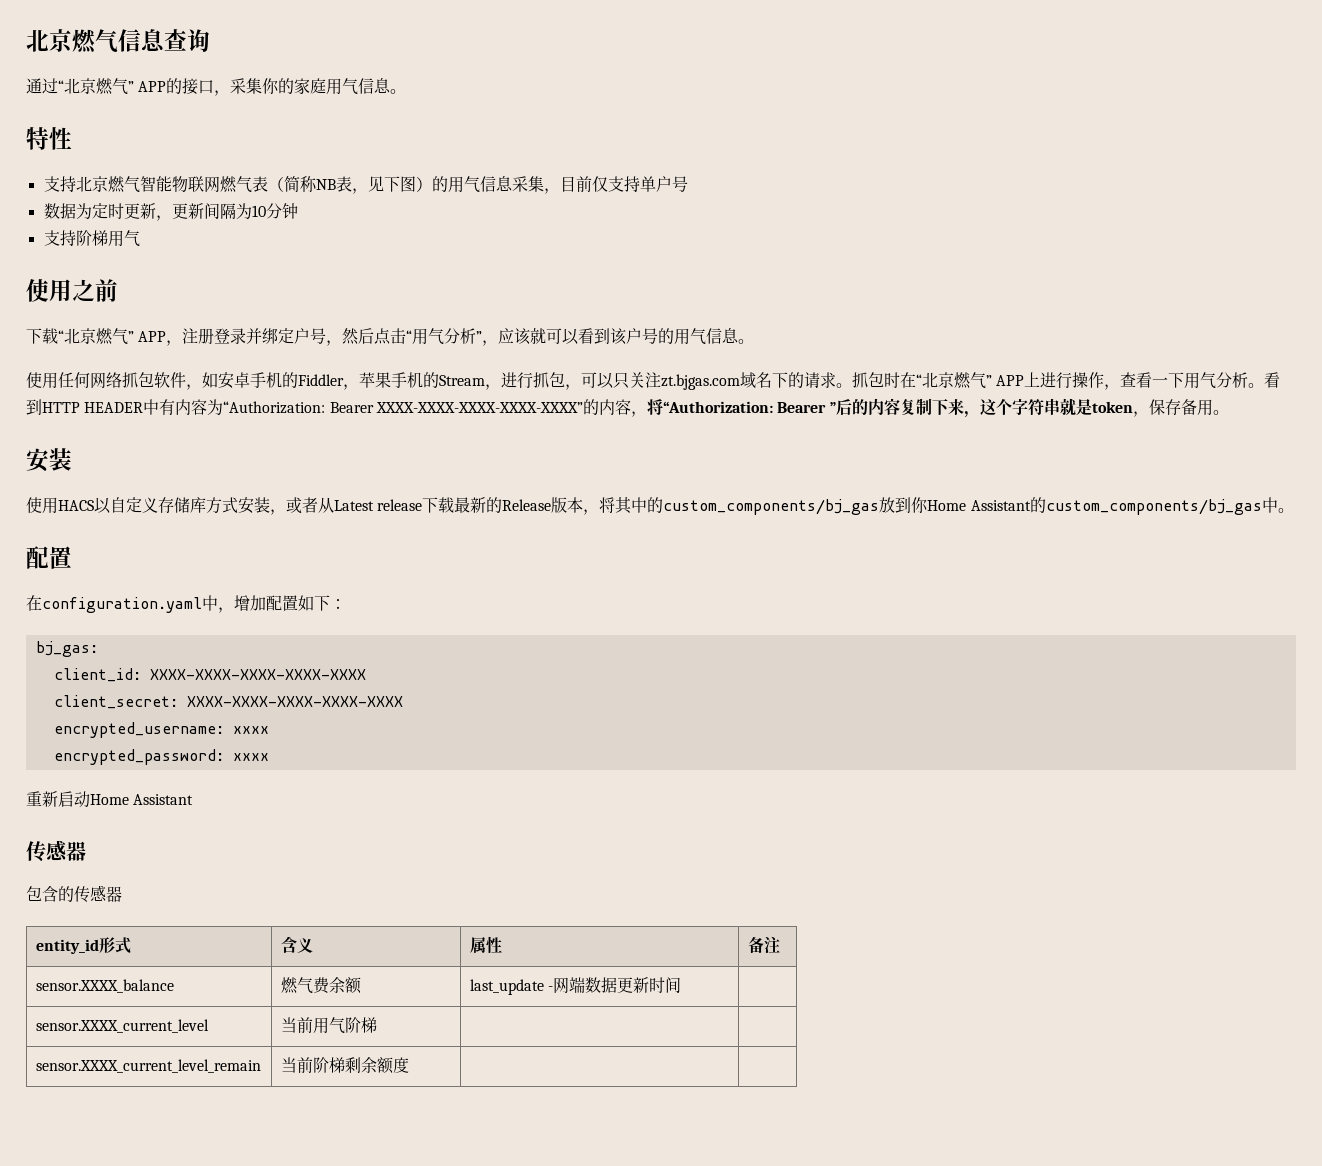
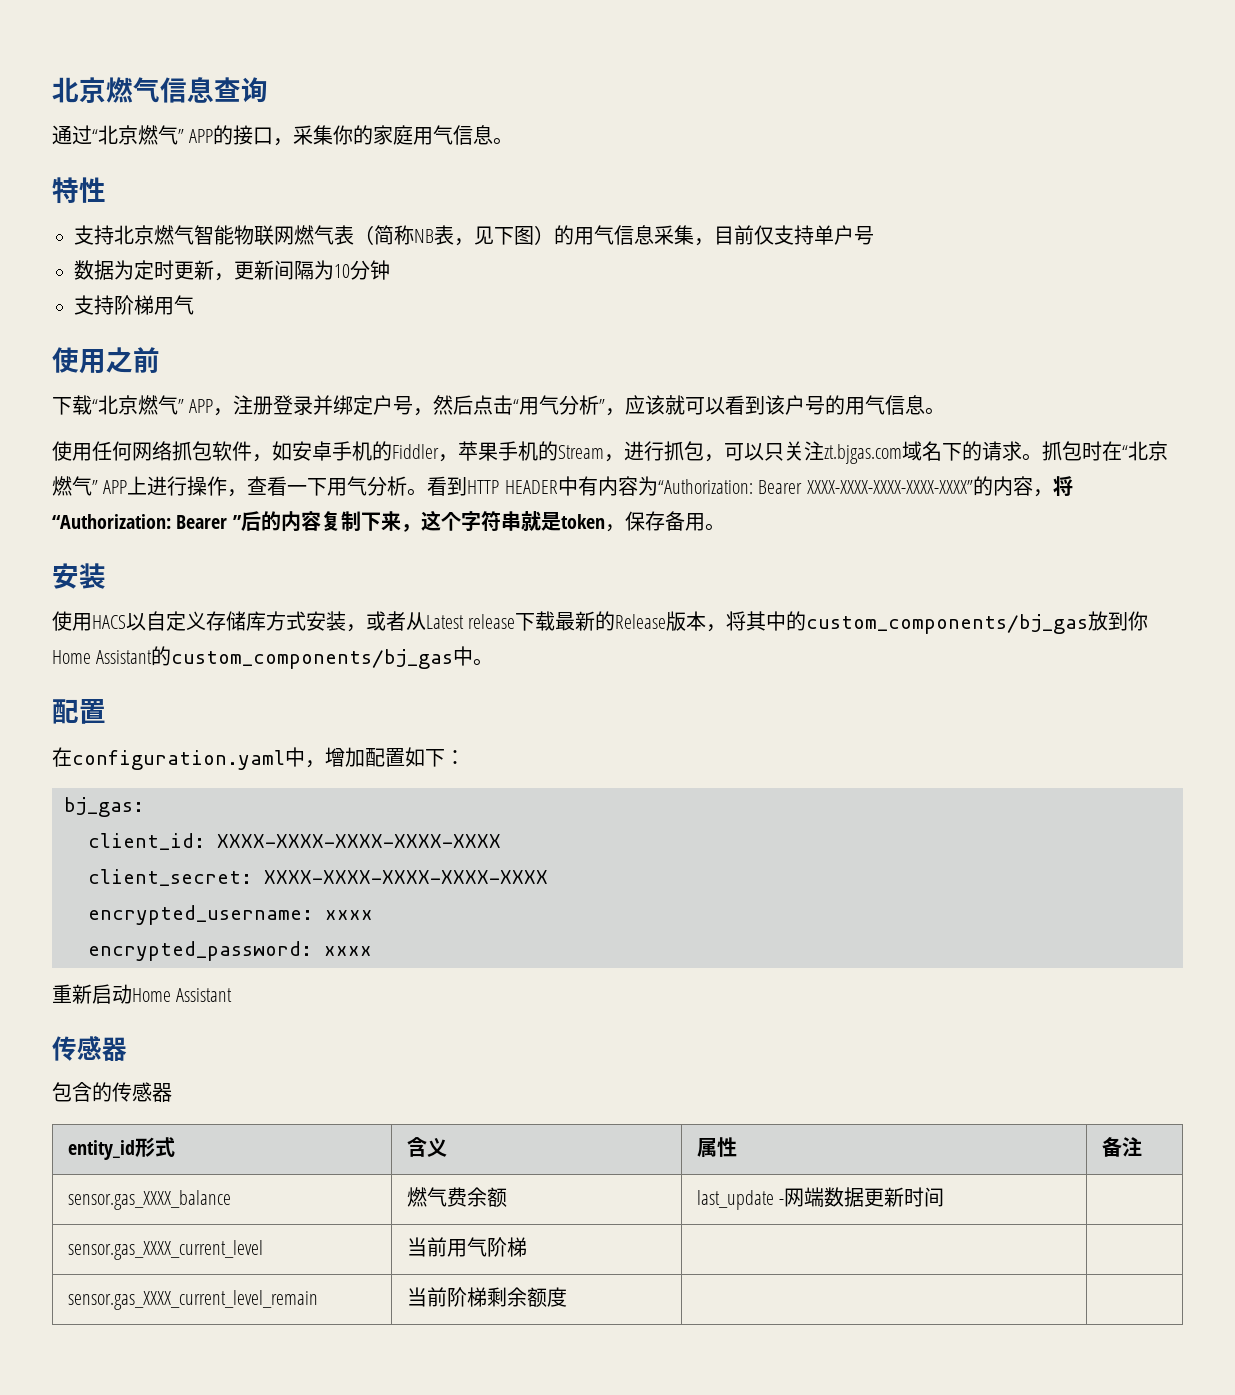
- sensor.XXXX_balance | 燃气费余额 | last_update -网端数据更新时间 |
+ sensor.gas_XXXX_balance | 燃气费余额 | last_update -网端数据更新时间 |
- sensor.XXXX_current_level | 当前用气阶梯 | |
+ sensor.gas_XXXX_current_level | 当前用气阶梯 | |
- sensor.XXXX_current_level_remain | 当前阶梯剩余额度 | |
+ sensor.gas_XXXX_current_level_remain | 当前阶梯剩余额度 | |

